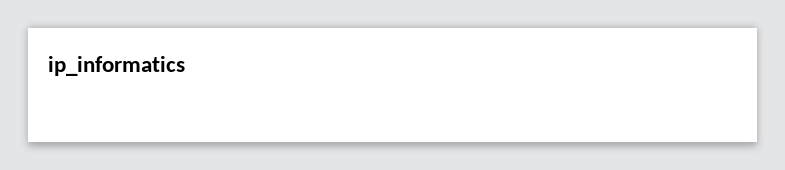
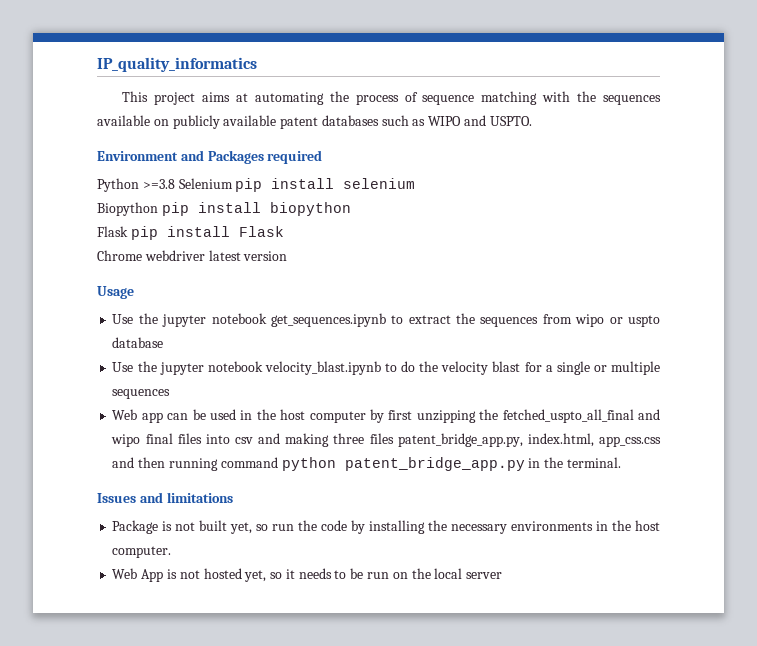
- ip_informatics
+ IP_quality_informatics
+ This project aims at automating the process of sequence matching with the sequences available on publicly available patent databases such as WIPO and USPTO.
+ Environment and Packages required
+ Python >=3.8 Selenium pip install selenium
+ Biopython pip install biopython
+ Flask pip install Flask
+ Chrome webdriver latest version
+ Usage
+ Use the jupyter notebook get_sequences.ipynb to extract the sequences from wipo or uspto database
+ Use the jupyter notebook velocity_blast.ipynb to do the velocity blast for a single or multiple sequences
+ Web app can be used in the host computer by first unzipping the fetched_uspto_all_final and wipo final files into csv and making three files patent_bridge_app.py, index.html, app_css.css and then running command python patent_bridge_app.py in the terminal.
+ Issues and limitations
+ Package is not built yet, so run the code by installing the necessary environments in the host computer.
+ Web App is not hosted yet, so it needs to be run on the local server

